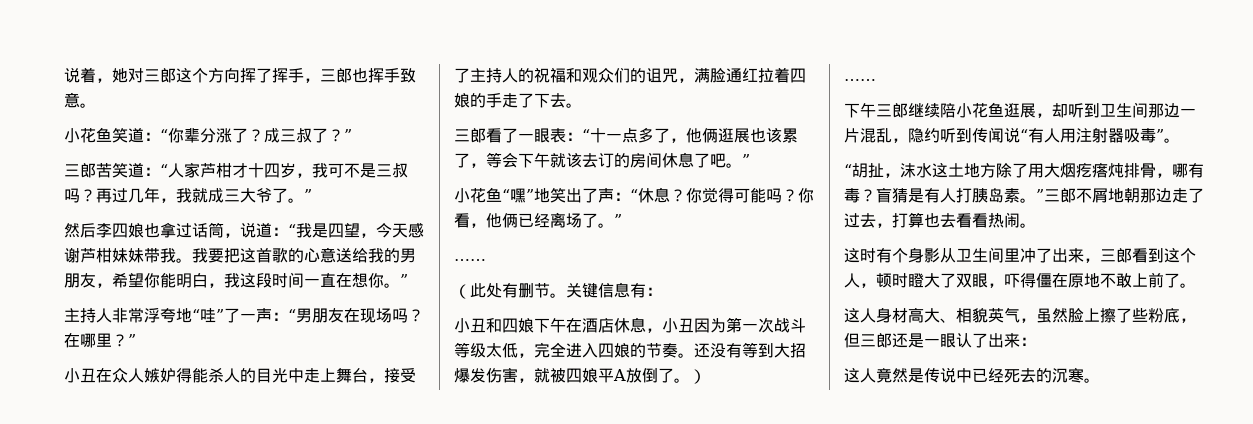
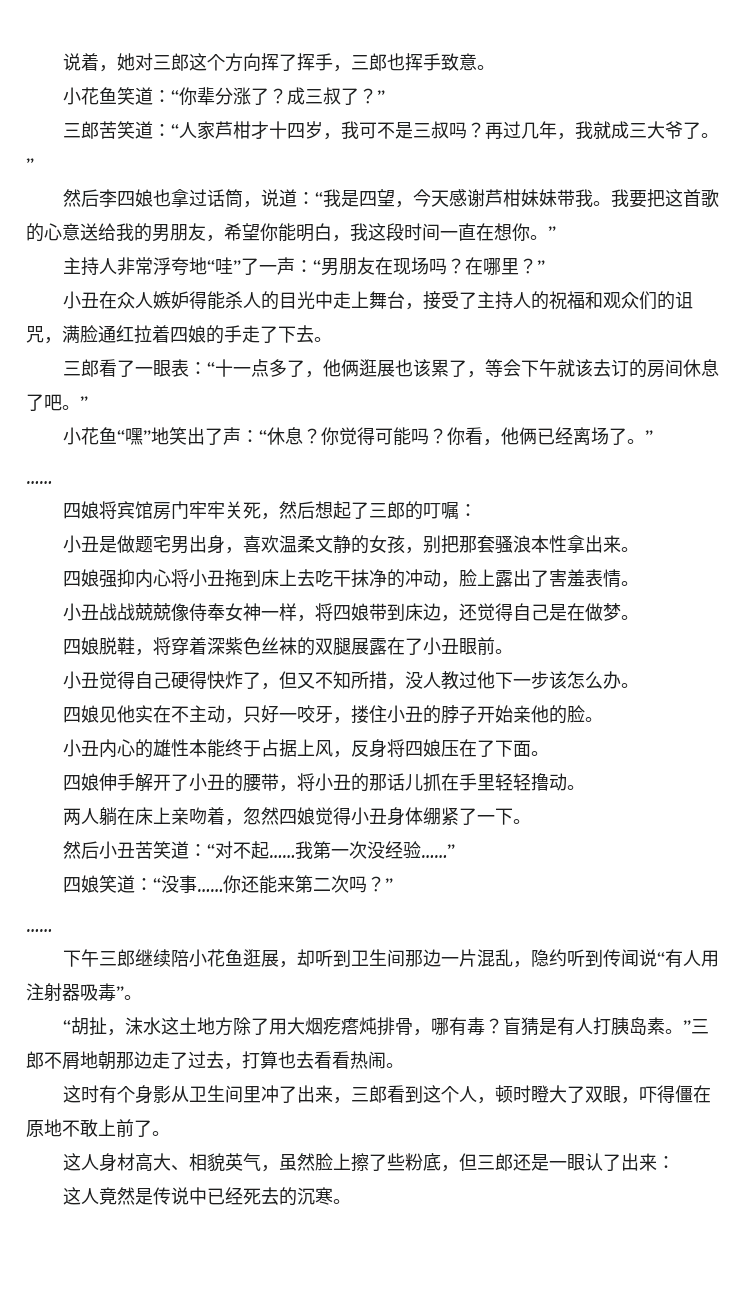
- （此处有删节。关键信息有：
- 小丑和四娘下午在酒店休息，小丑因为第一次战斗等级太低，完全进入四娘的节奏。还没有等到大招爆发伤害，就被四娘平A放倒了。）
+ 四娘将宾馆房门牢牢关死，然后想起了三郎的叮嘱：
+ 小丑是做题宅男出身，喜欢温柔文静的女孩，别把那套骚浪本性拿出来。
+ 四娘强抑内心将小丑拖到床上去吃干抹净的冲动，脸上露出了害羞表情。
+ 小丑战战兢兢像侍奉女神一样，将四娘带到床边，还觉得自己是在做梦。
+ 四娘脱鞋，将穿着深紫色丝袜的双腿展露在了小丑眼前。
+ 小丑觉得自己硬得快炸了，但又不知所措，没人教过他下一步该怎么办。
+ 四娘见他实在不主动，只好一咬牙，搂住小丑的脖子开始亲他的脸。
+ 小丑内心的雄性本能终于占据上风，反身将四娘压在了下面。
+ 四娘伸手解开了小丑的腰带，将小丑的那话儿抓在手里轻轻撸动。
+ 两人躺在床上亲吻着，忽然四娘觉得小丑身体绷紧了一下。
+ 然后小丑苦笑道：“对不起……我第一次没经验……”
+ 四娘笑道：“没事……你还能来第二次吗？”

